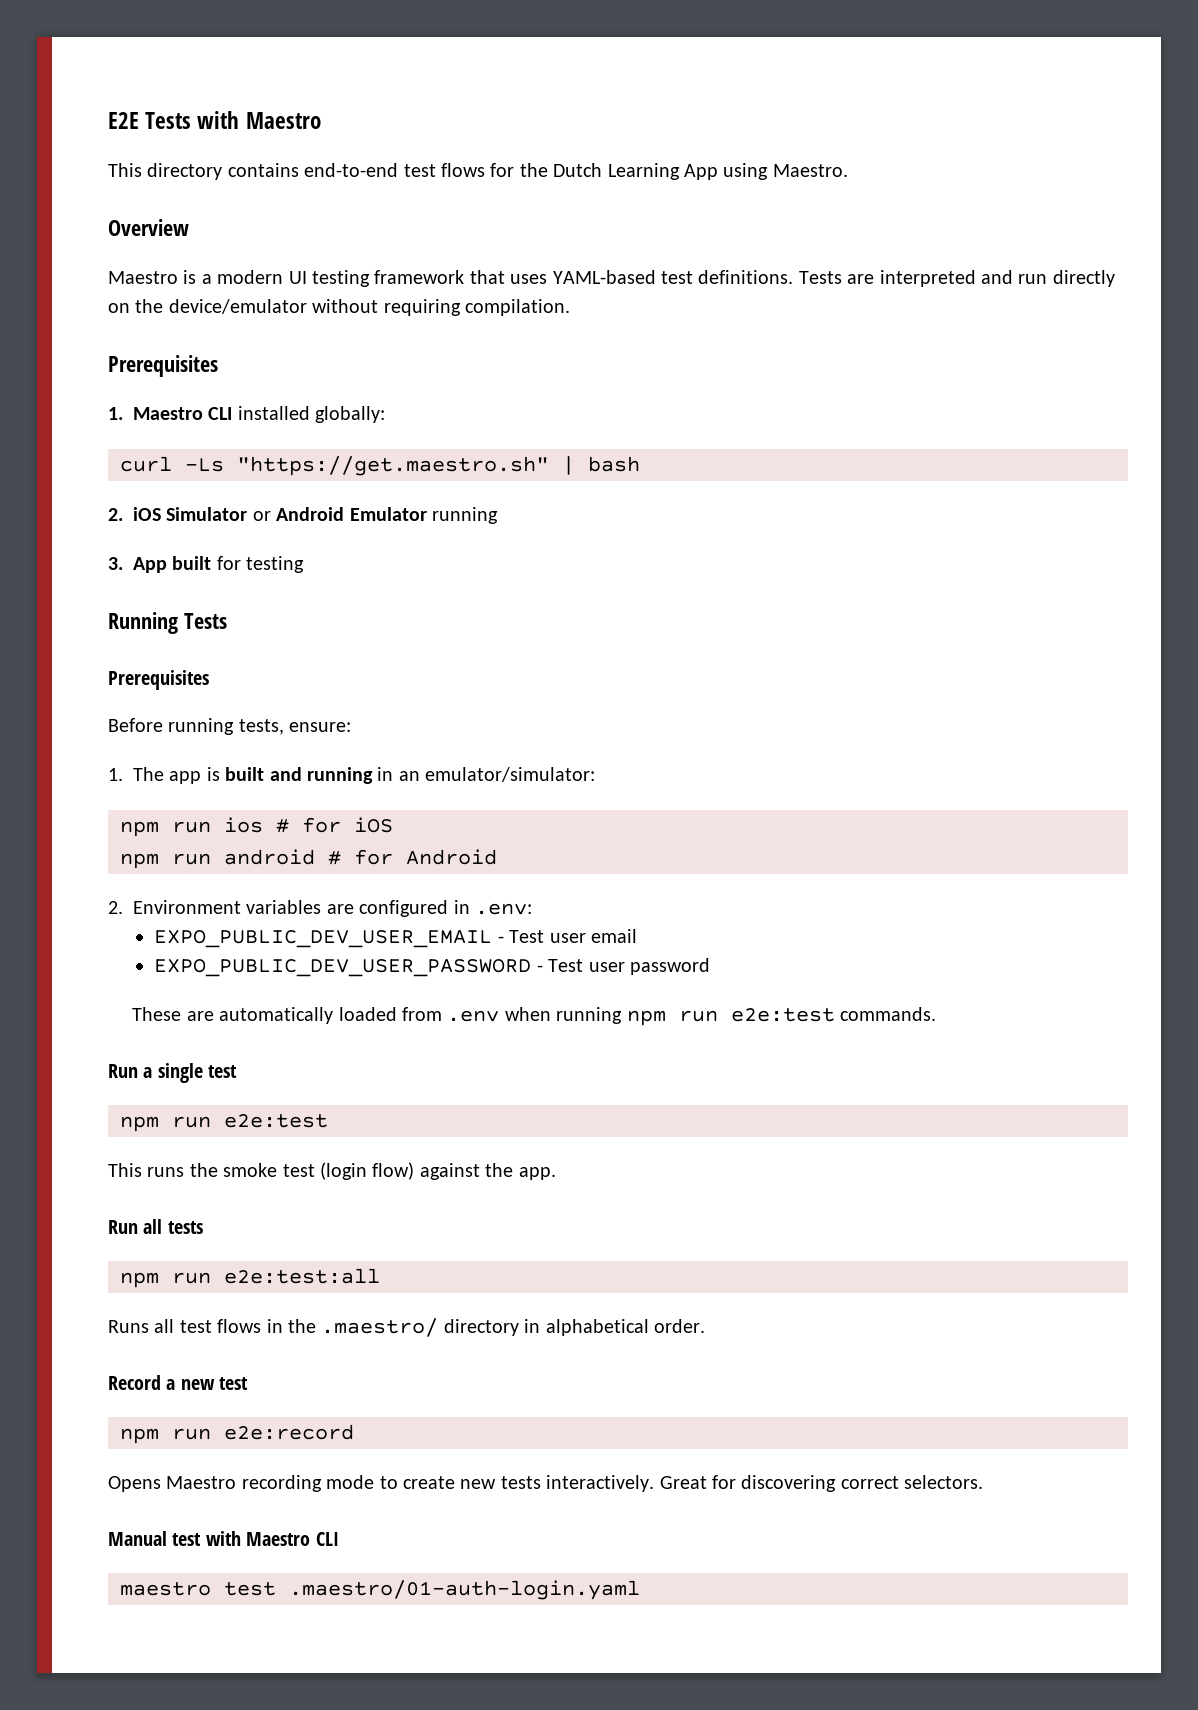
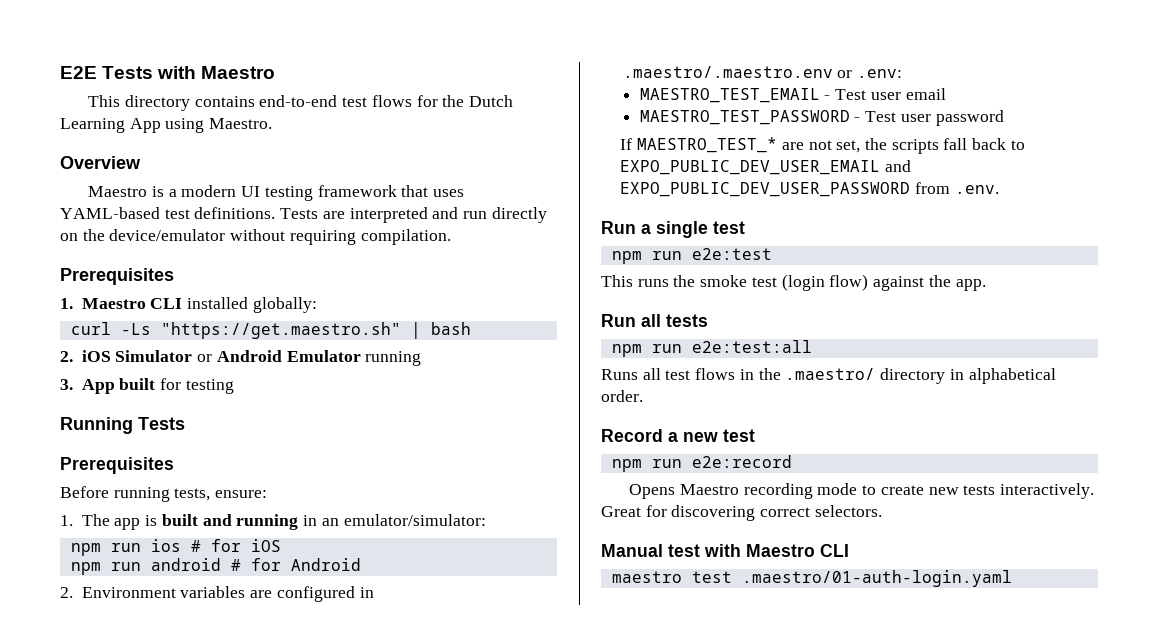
- 2. Environment variables are configured in .env:
+ 2. Environment variables are configured in .maestro/.maestro.env or .env:
- EXPO_PUBLIC_DEV_USER_EMAIL - Test user email
+ MAESTRO_TEST_EMAIL - Test user email
- EXPO_PUBLIC_DEV_USER_PASSWORD - Test user password
+ MAESTRO_TEST_PASSWORD - Test user password
- These are automatically loaded from .env when running npm run e2e:test commands.
+ If MAESTRO_TEST_* are not set, the scripts fall back to EXPO_PUBLIC_DEV_USER_EMAIL and EXPO_PUBLIC_DEV_USER_PASSWORD from .env.

